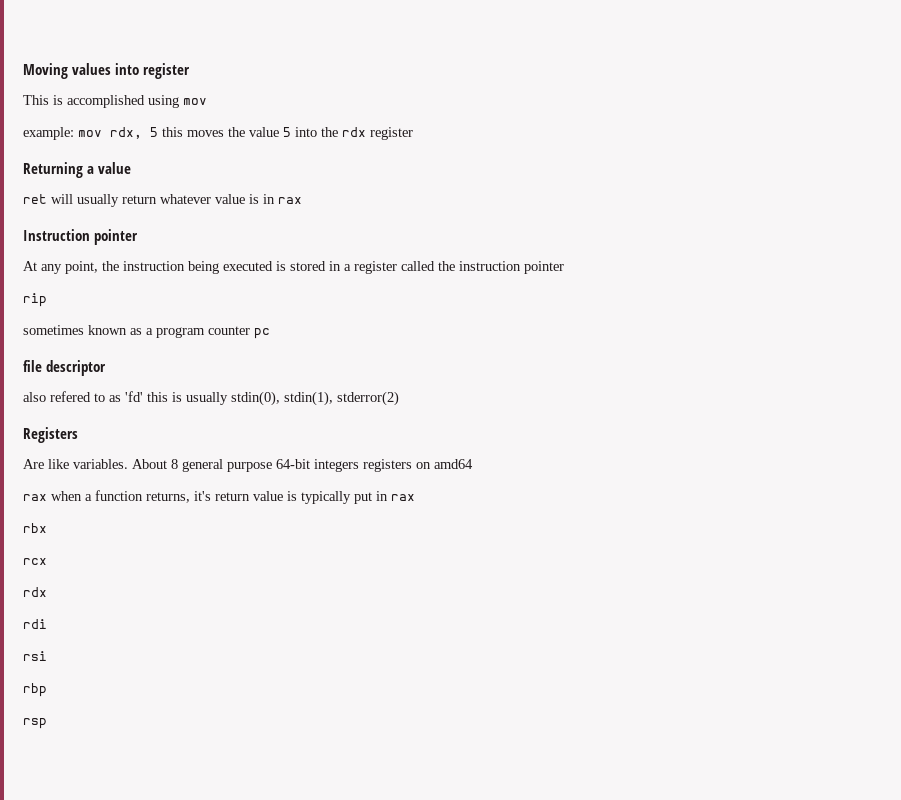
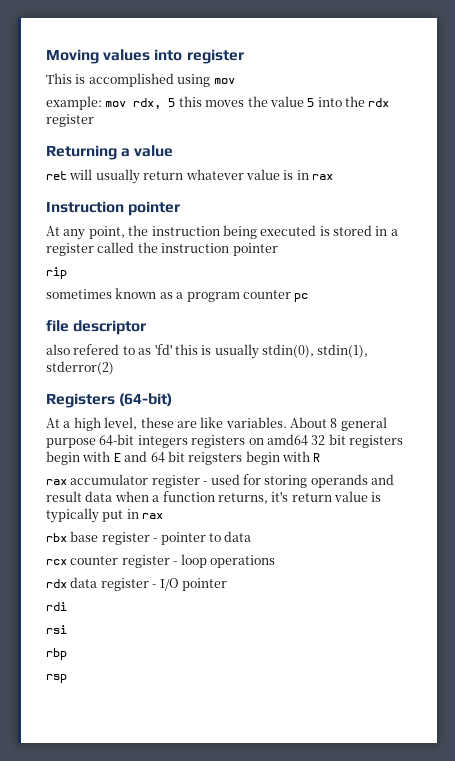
- Registers
- Are like variables.
+ Registers (64-bit)
+ At a high level, these are like variables.
- About 8 general purpose 64-bit integers registers on amd64
- rax when a function returns, it's return value is typically put in rax
+ About 8 general purpose 64-bit integers registers on amd64 32 bit registers begin with E and 64 bit reigsters begin with R
+ rax accumulator register - used for storing operands and result data when a function returns, it's return value is typically put in rax
- rbx
- rcx
- rdx
+ rbx base register - pointer to data
+ rcx counter register - loop operations
+ rdx data register - I/O pointer

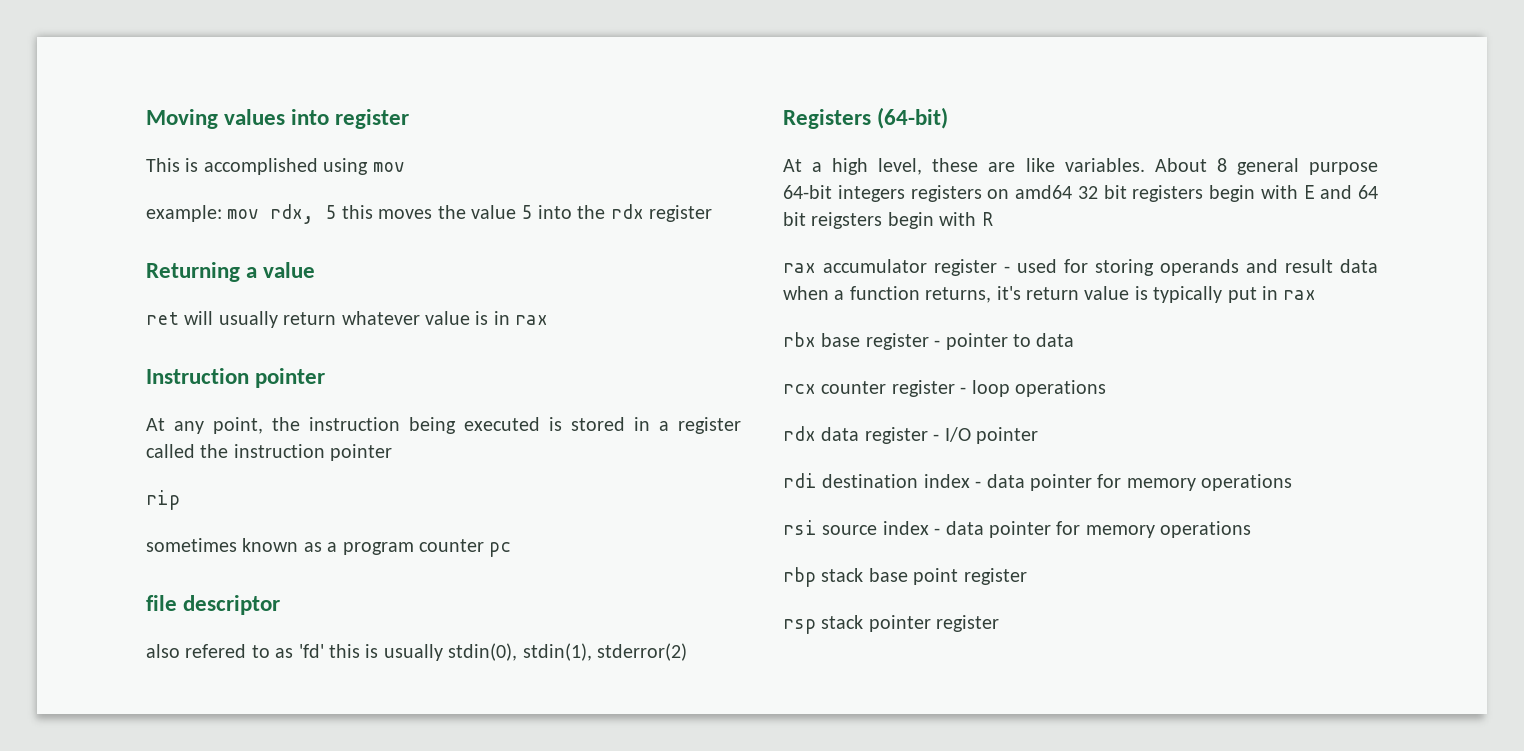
- rdi
- rsi
- rbp
- rsp
+ rdi destination index - data pointer for memory operations
+ rsi source index - data pointer for memory operations
+ rbp stack base point register
+ rsp stack pointer register

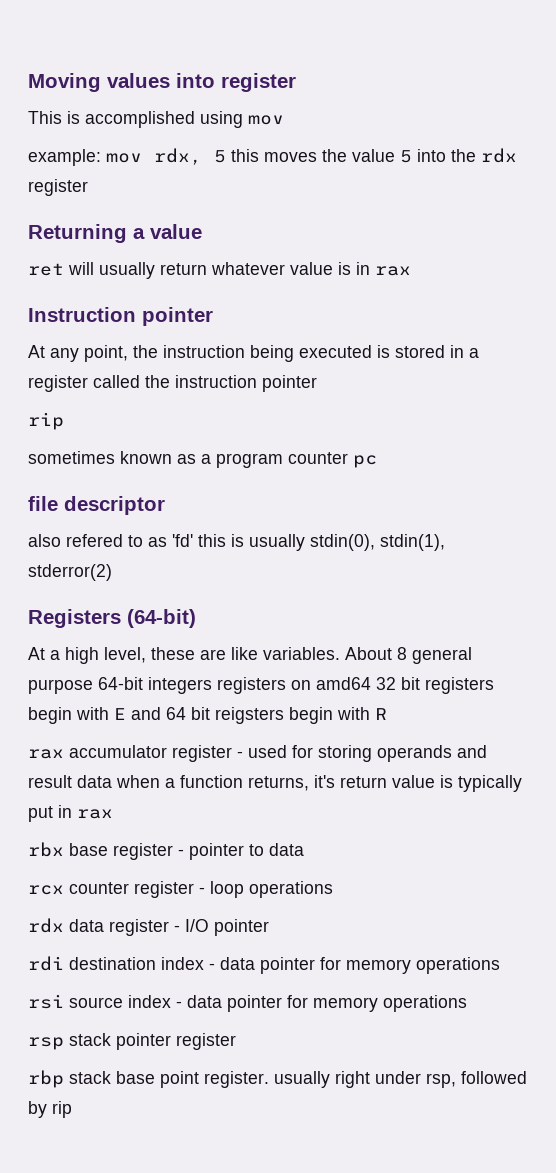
+ rsp stack pointer register
- rbp stack base point register
- rsp stack pointer register
+ rbp stack base point register. usually right under rsp, followed by rip

